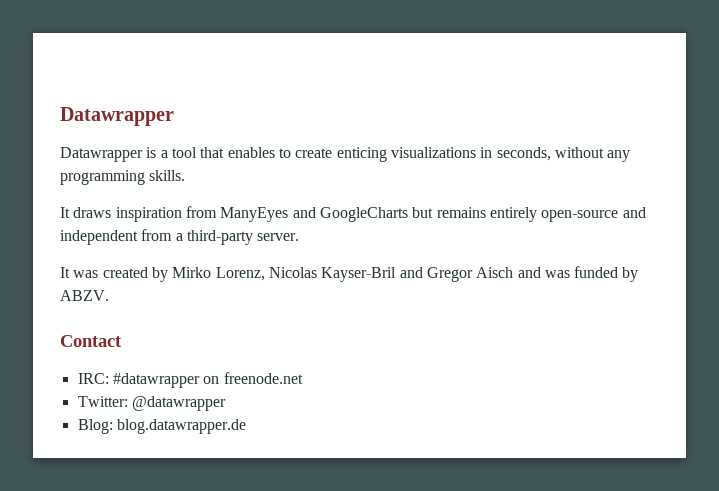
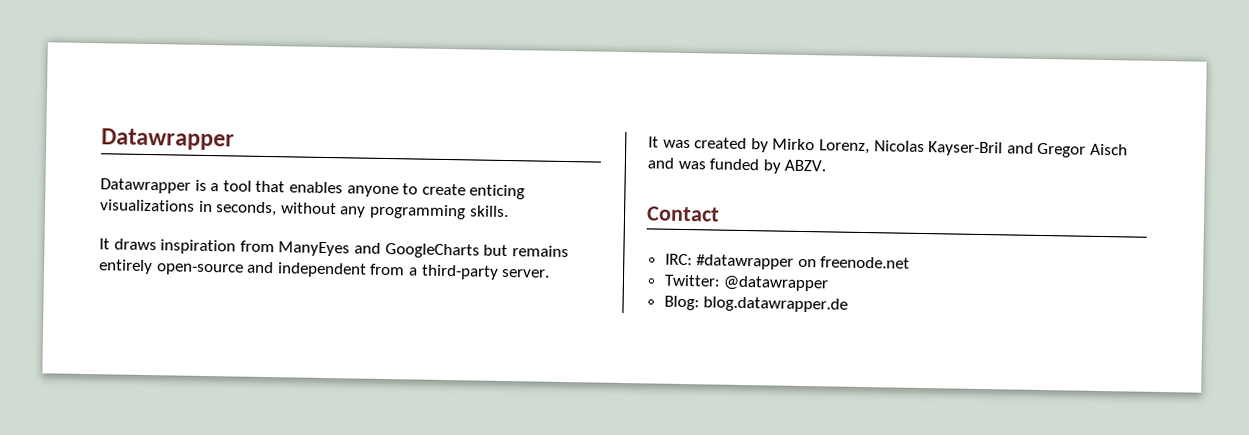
- Datawrapper is a tool that enables to create enticing visualizations in seconds, without any programming skills.
+ Datawrapper is a tool that enables anyone to create enticing visualizations in seconds, without any programming skills.

